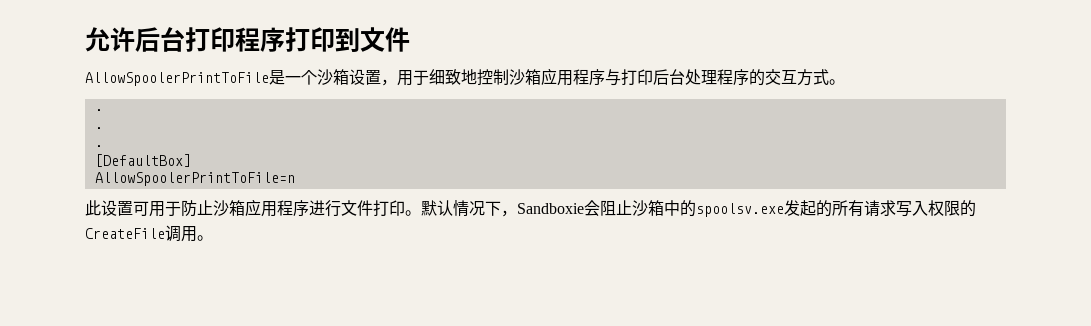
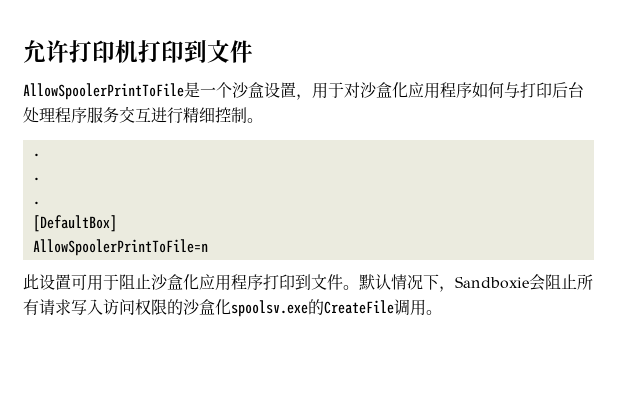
- 允许后台打印程序打印到文件
+ 允许打印机打印到文件
- AllowSpoolerPrintToFile是一个沙箱设置，用于细致地控制沙箱应用程序与打印后台处理程序的交互方式。
+ AllowSpoolerPrintToFile是一个沙盒设置，用于对沙盒化应用程序如何与打印后台处理程序服务交互进行精细控制。
- 此设置可用于防止沙箱应用程序进行文件打印。
+ 此设置可用于阻止沙盒化应用程序打印到文件。
- 默认情况下，Sandboxie会阻止沙箱中的spoolsv.exe发起的所有请求写入权限的CreateFile调用。
+ 默认情况下，Sandboxie会阻止所有请求写入访问权限的沙盒化spoolsv.exe的CreateFile调用。

